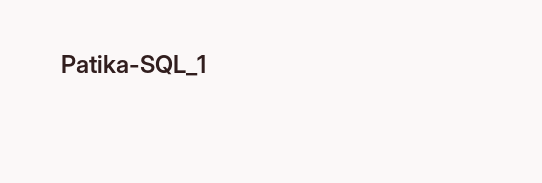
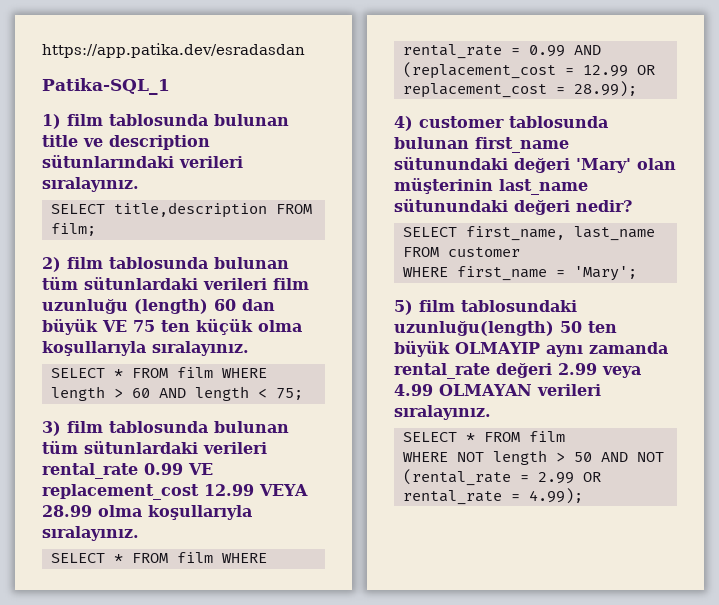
+ https://app.patika.dev/esradasdan
+ 1) film tablosunda bulunan title ve description sütunlarındaki verileri sıralayınız.
+ SELECT title,description FROM film;
+ 2) film tablosunda bulunan tüm sütunlardaki verileri film uzunluğu (length) 60 dan büyük VE 75 ten küçük olma koşullarıyla sıralayınız.
+ SELECT * FROM film WHERE length > 60 AND length < 75;
+ 3) film tablosunda bulunan tüm sütunlardaki verileri rental_rate 0.99 VE replacement_cost 12.99 VEYA 28.99 olma koşullarıyla sıralayınız.
+ SELECT * FROM film WHERE rental_rate = 0.99 AND (replacement_cost = 12.99 OR replacement_cost = 28.99);
+ 4) customer tablosunda bulunan first_name sütunundaki değeri 'Mary' olan müşterinin last_name sütunundaki değeri nedir?
+ SELECT first_name, last_name FROM customer
+ WHERE first_name = 'Mary';
+ 5) film tablosundaki uzunluğu(length) 50 ten büyük OLMAYIP aynı zamanda rental_rate değeri 2.99 veya 4.99 OLMAYAN verileri sıralayınız.
+ SELECT * FROM film
+ WHERE NOT length > 50 AND NOT (rental_rate = 2.99 OR rental_rate = 4.99);

